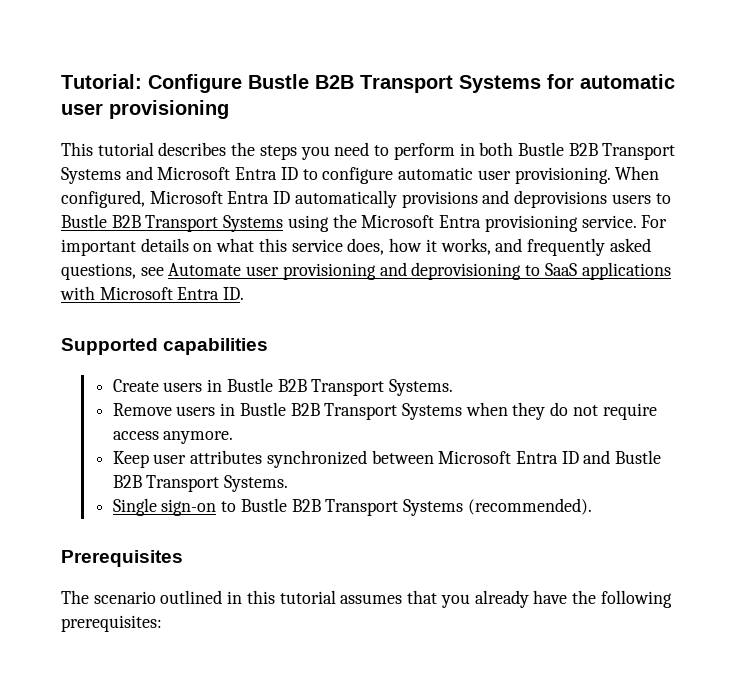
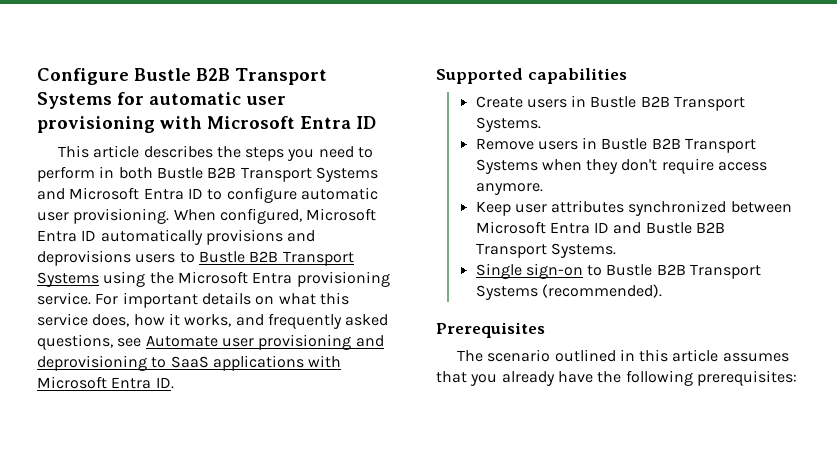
- Tutorial: Configure Bustle B2B Transport Systems for automatic user provisioning
+ Configure Bustle B2B Transport Systems for automatic user provisioning with Microsoft Entra ID
- This tutorial describes the steps you need to perform in both Bustle B2B Transport Systems and Microsoft Entra ID to configure automatic user provisioning.
+ This article describes the steps you need to perform in both Bustle B2B Transport Systems and Microsoft Entra ID to configure automatic user provisioning.
- Remove users in Bustle B2B Transport Systems when they do not require access anymore.
+ Remove users in Bustle B2B Transport Systems when they don't require access anymore.
- The scenario outlined in this tutorial assumes that you already have the following prerequisites:
+ The scenario outlined in this article assumes that you already have the following prerequisites:

